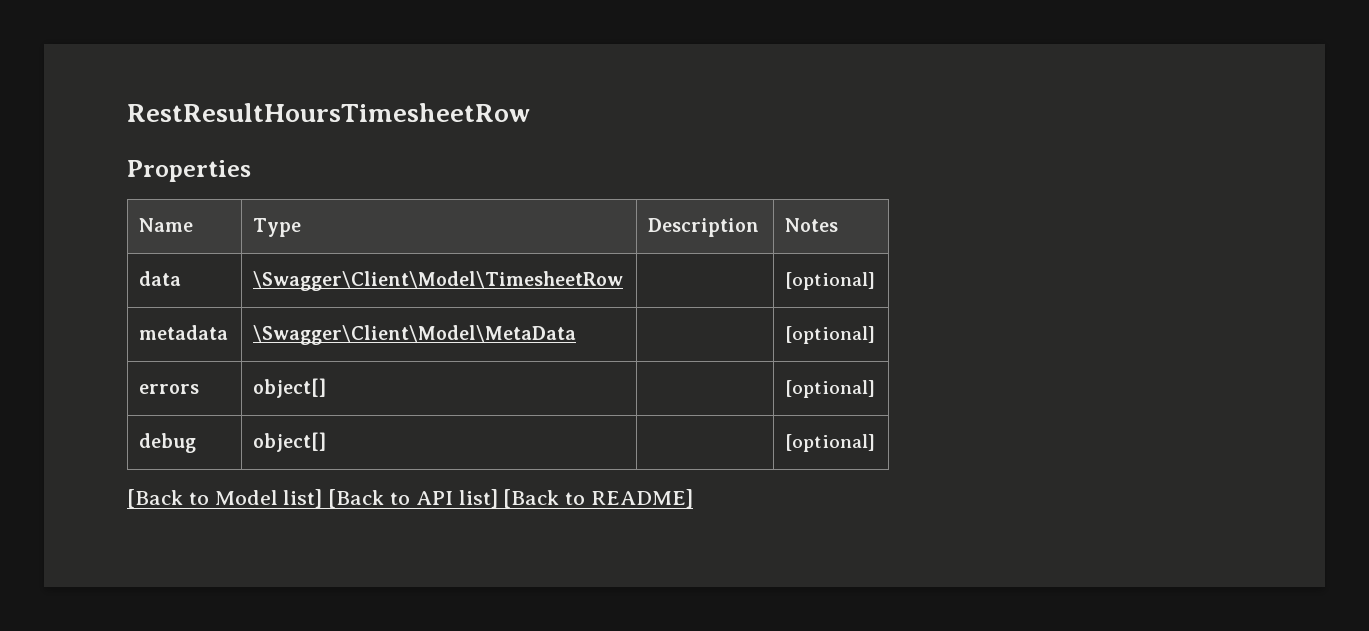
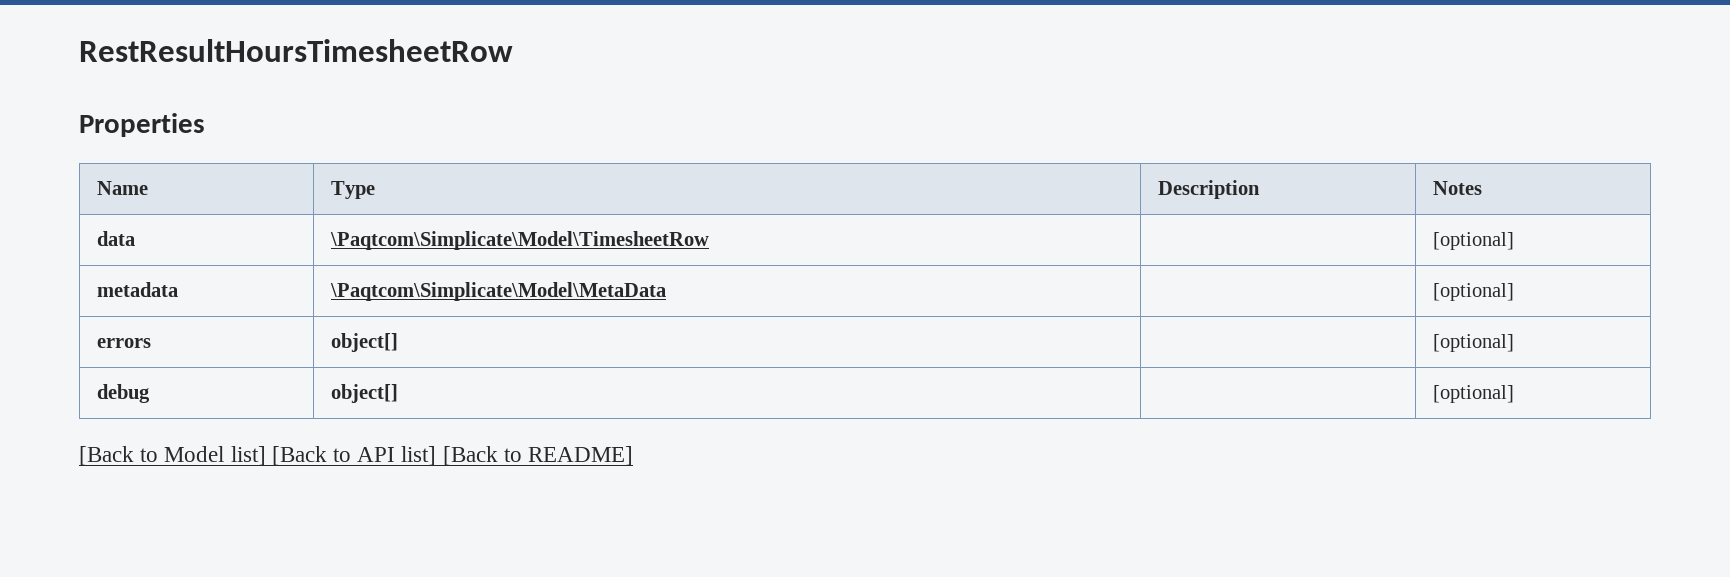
- data | \Swagger\Client\Model\TimesheetRow | | [optional]
+ data | \Paqtcom\Simplicate\Model\TimesheetRow | | [optional]
- metadata | \Swagger\Client\Model\MetaData | | [optional]
+ metadata | \Paqtcom\Simplicate\Model\MetaData | | [optional]

